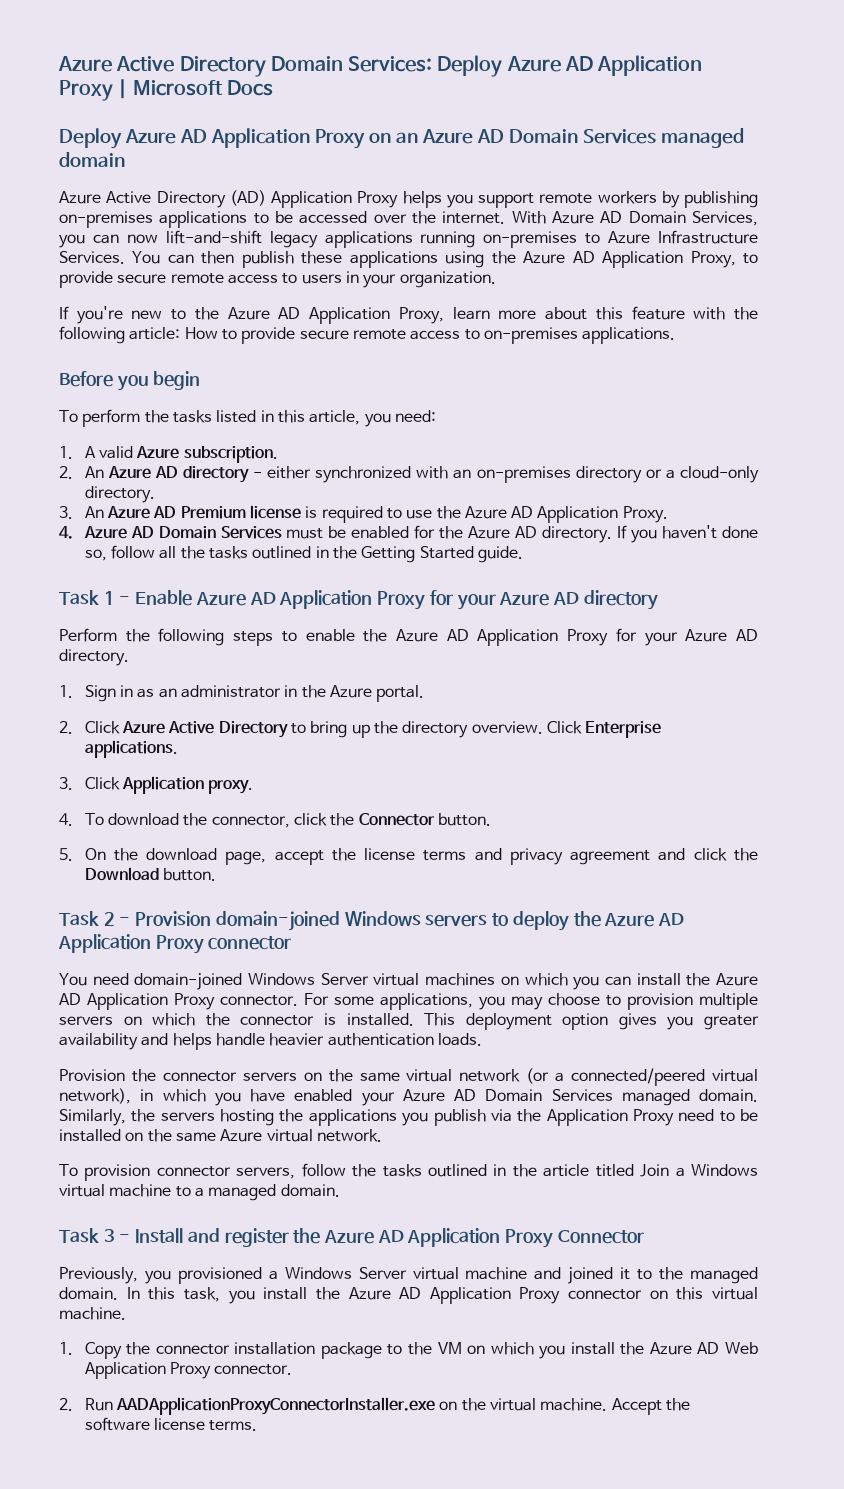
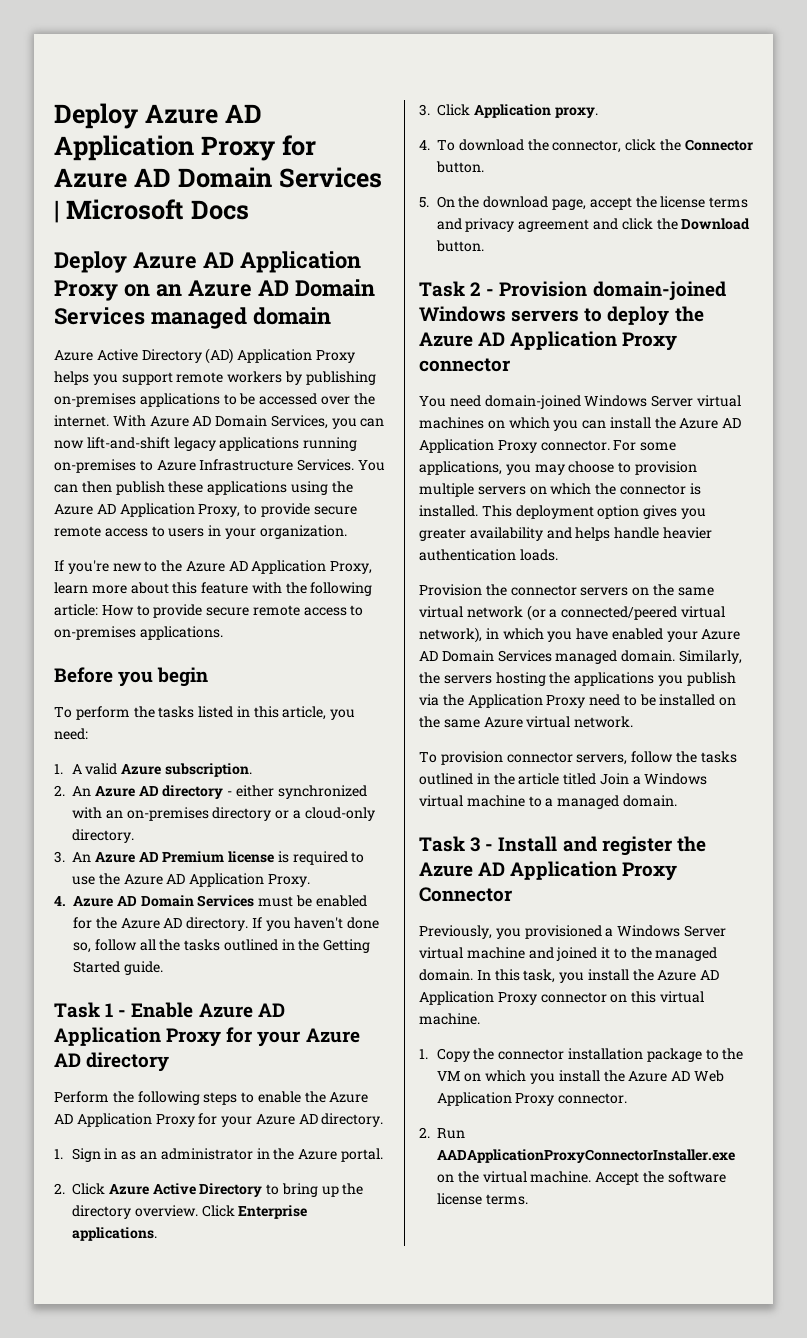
- Azure Active Directory Domain Services: Deploy Azure AD Application Proxy | Microsoft Docs
+ Deploy Azure AD Application Proxy for Azure AD Domain Services | Microsoft Docs

